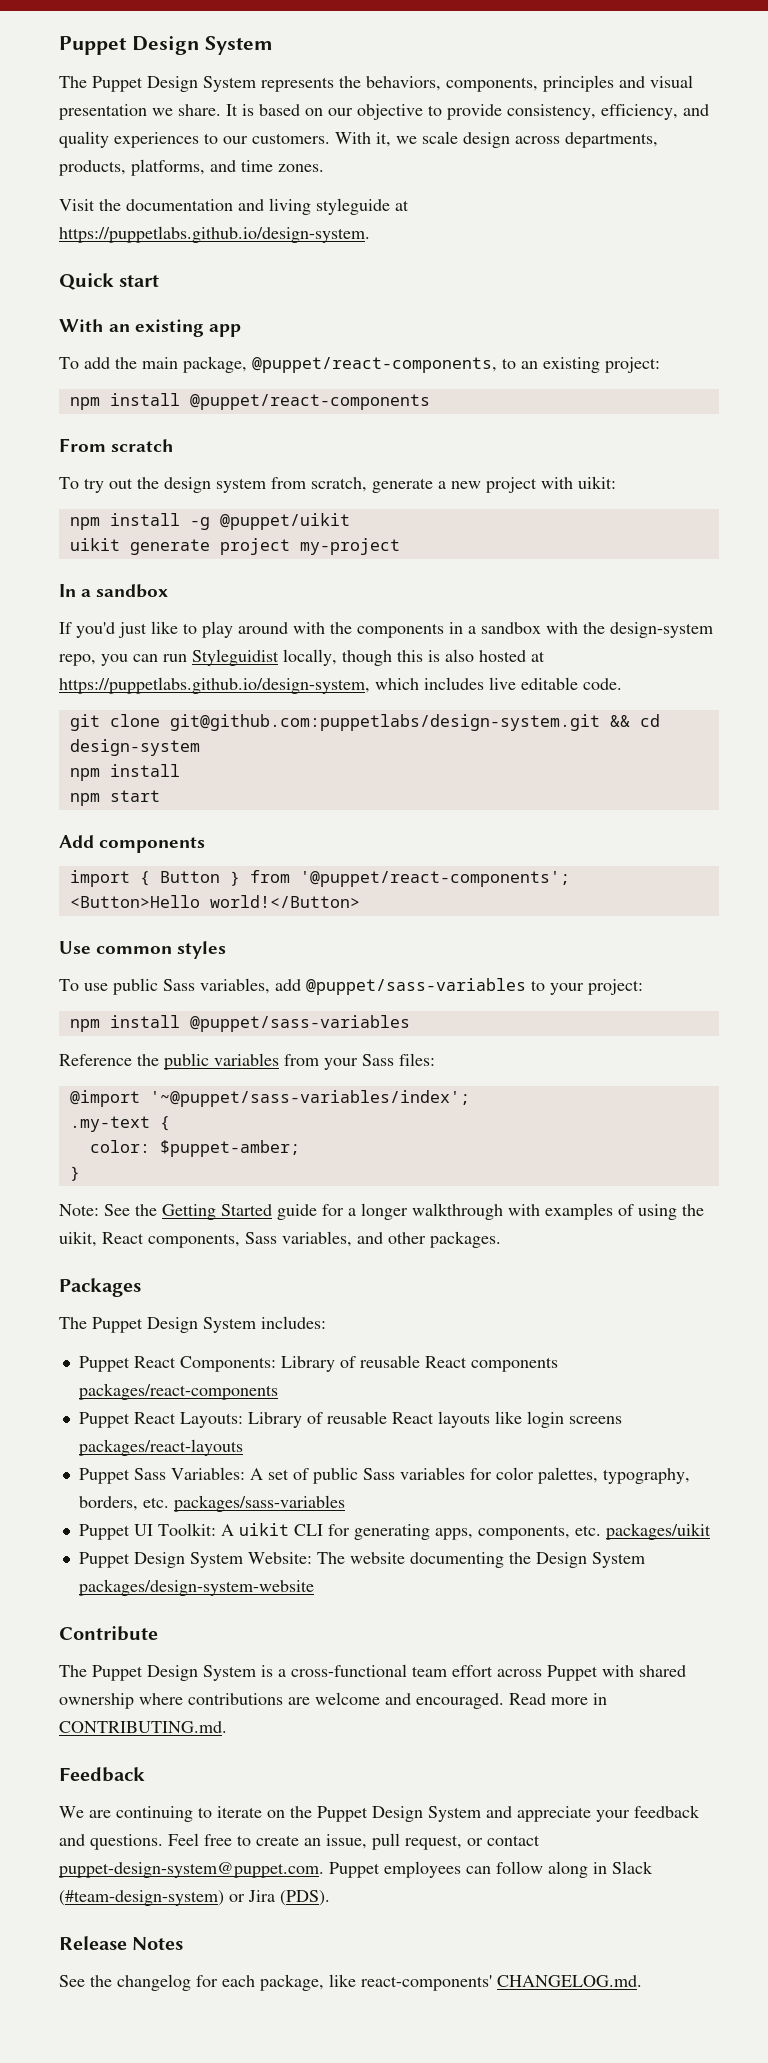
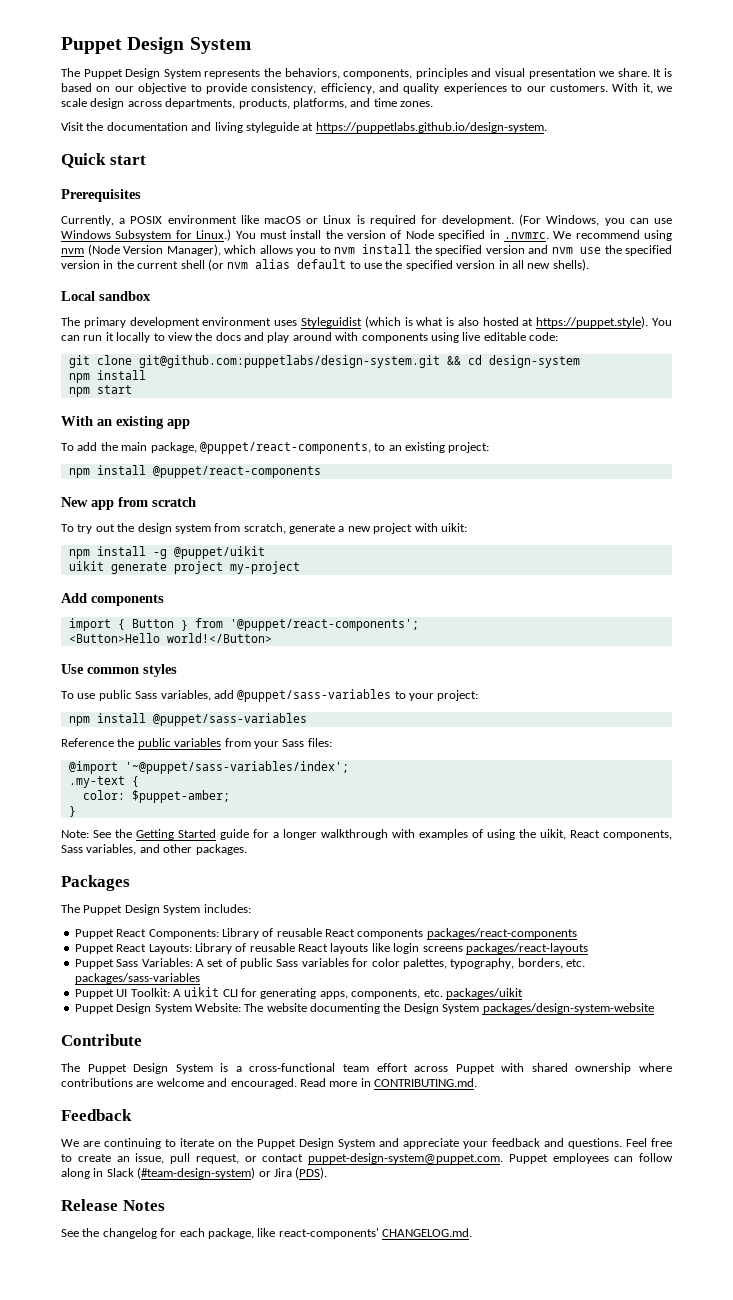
+ Prerequisites
+ Currently, a POSIX environment like macOS or Linux is required for development. (For Windows, you can use Windows Subsystem for Linux.) You must install the version of Node specified in .nvmrc. We recommend using nvm (Node Version Manager), which allows you to nvm install the specified version and nvm use the specified version in the current shell (or nvm alias default to use the specified version in all new shells).
+ Local sandbox
+ The primary development environment uses Styleguidist (which is what is also hosted at https://puppet.style). You can run it locally to view the docs and play around with components using live editable code:
+ git clone git@github.com:puppetlabs/design-system.git && cd design-system
+ npm install
+ npm start
- From scratch
+ New app from scratch
- In a sandbox
- If you'd just like to play around with the components in a sandbox with the design-system repo, you can run Styleguidist locally, though this is also hosted at https://puppetlabs.github.io/design-system, which includes live editable code.
- git clone git@github.com:puppetlabs/design-system.git && cd design-system
- npm install
- npm start

